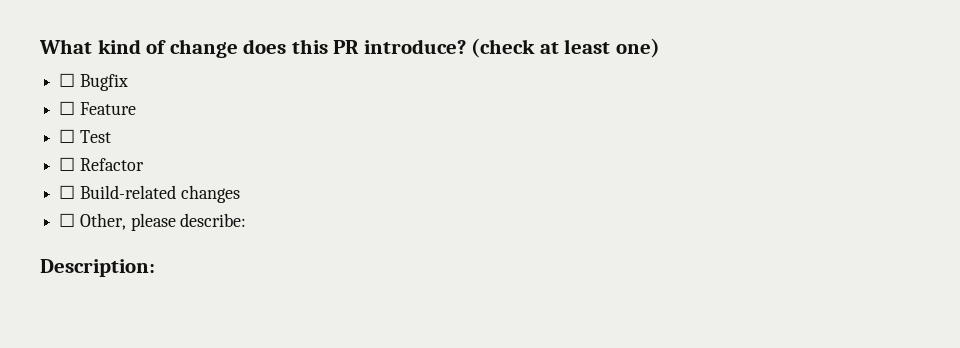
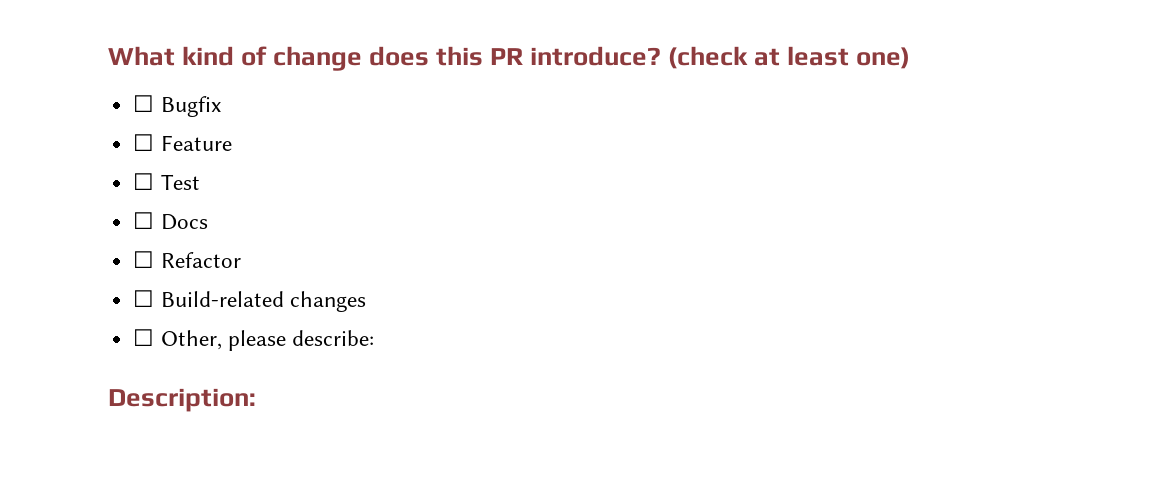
+ ☐ Docs

